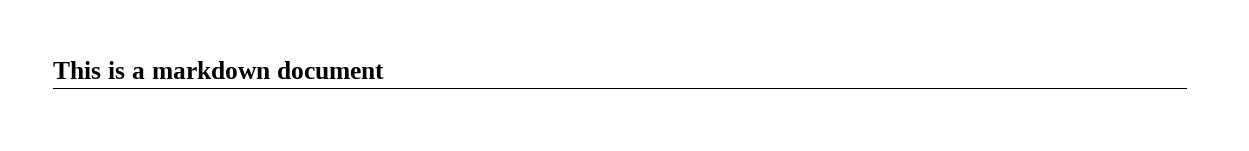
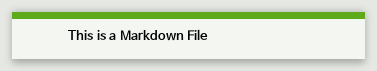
- This is a markdown document
+ This is a Markdown File

